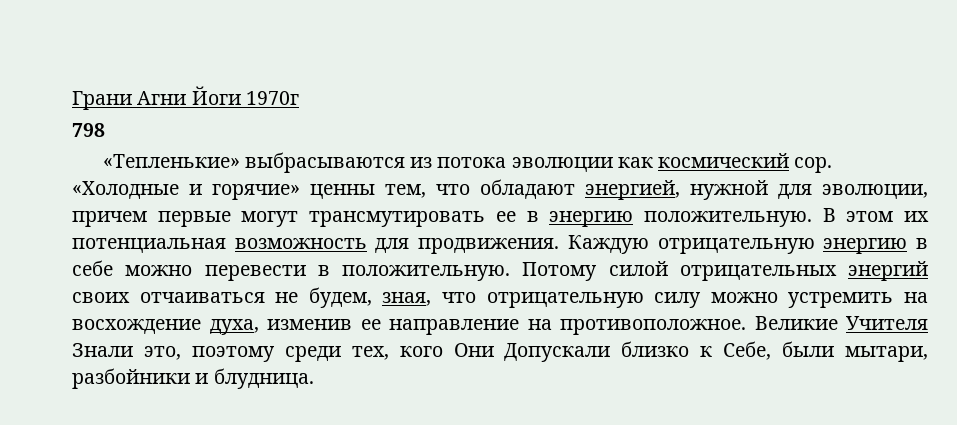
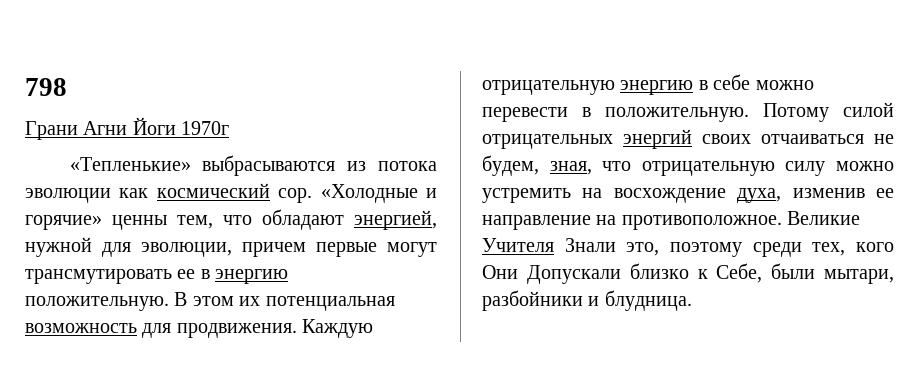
+ 798
- 798

